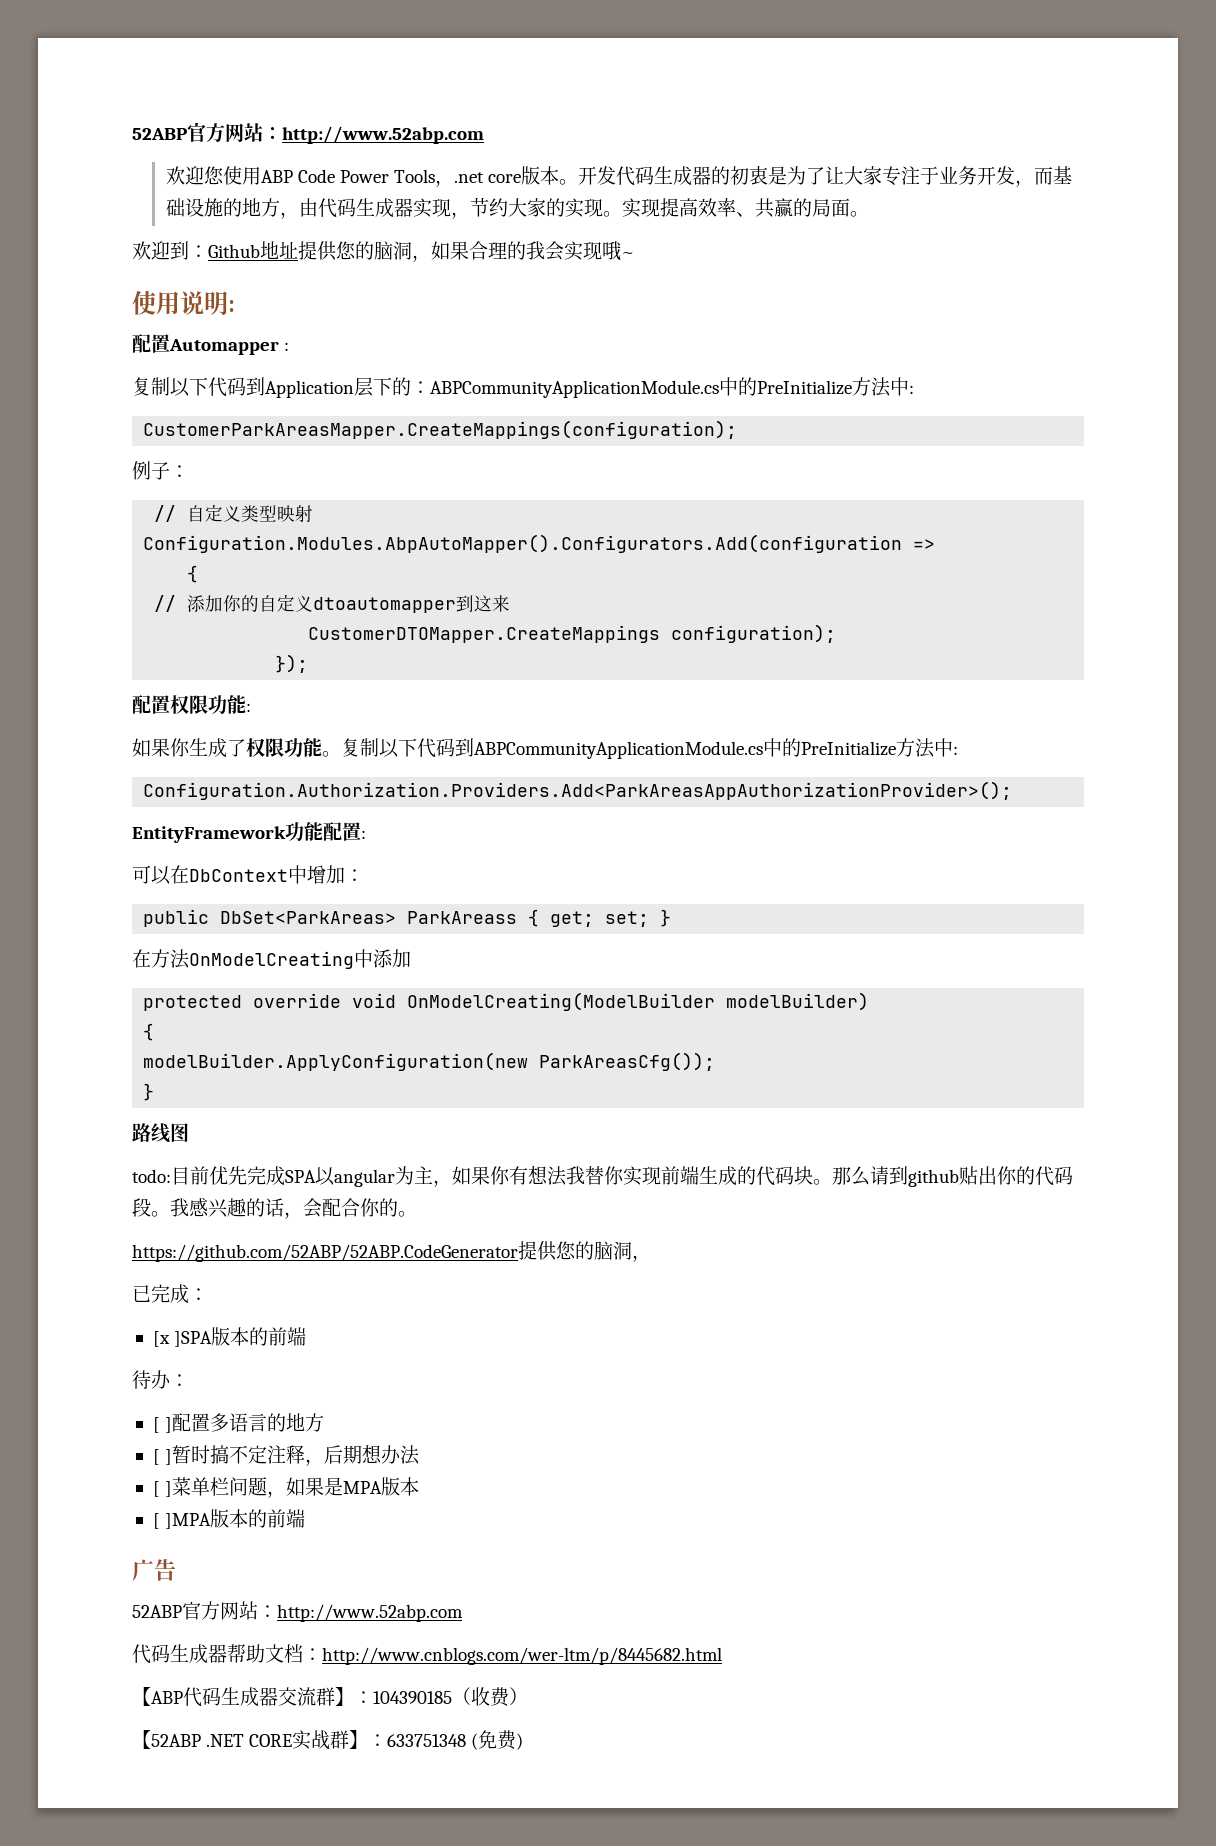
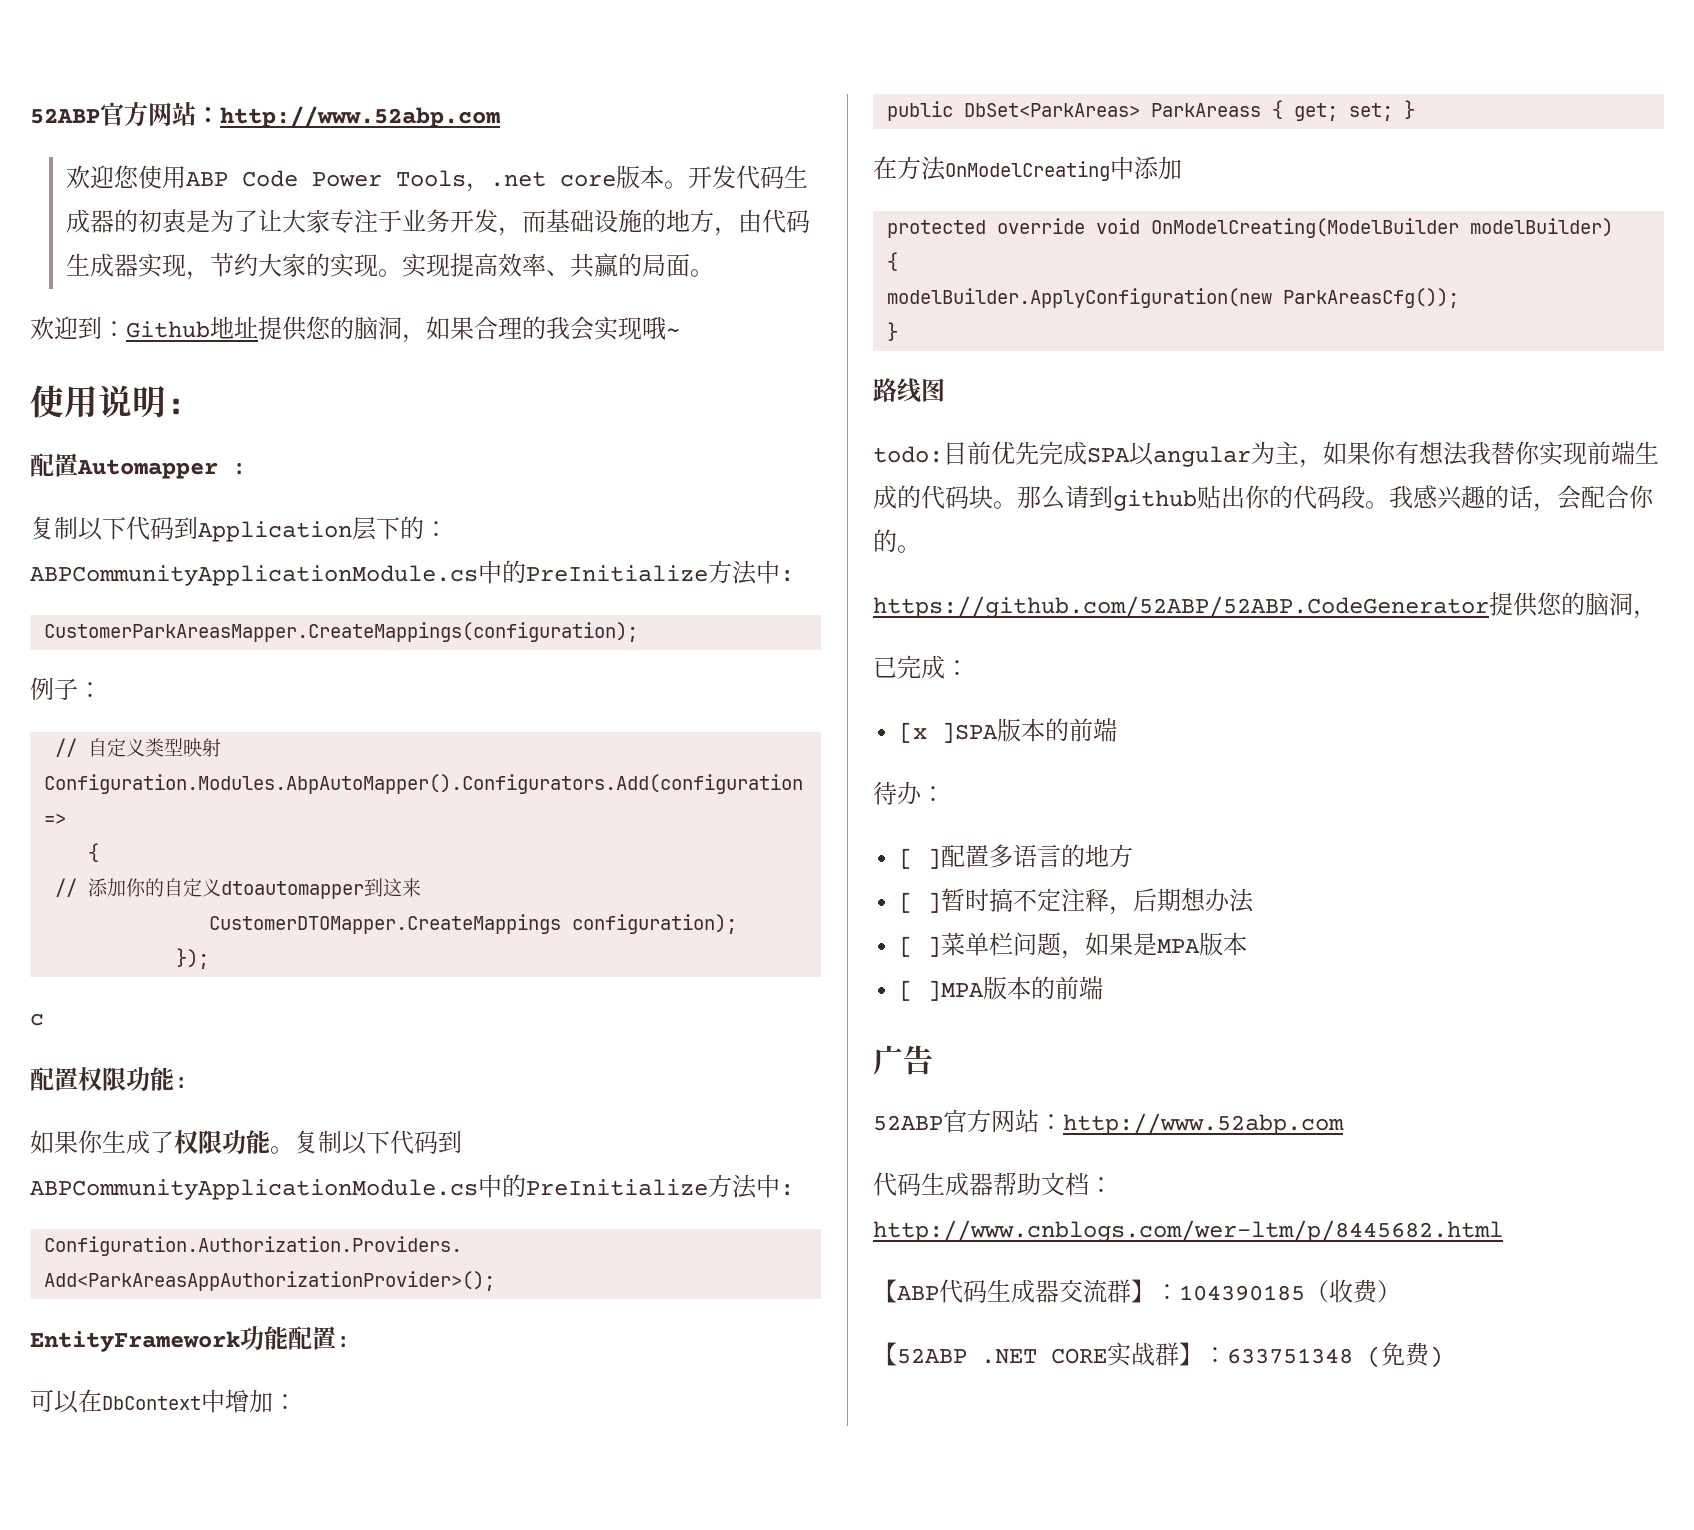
+ c

